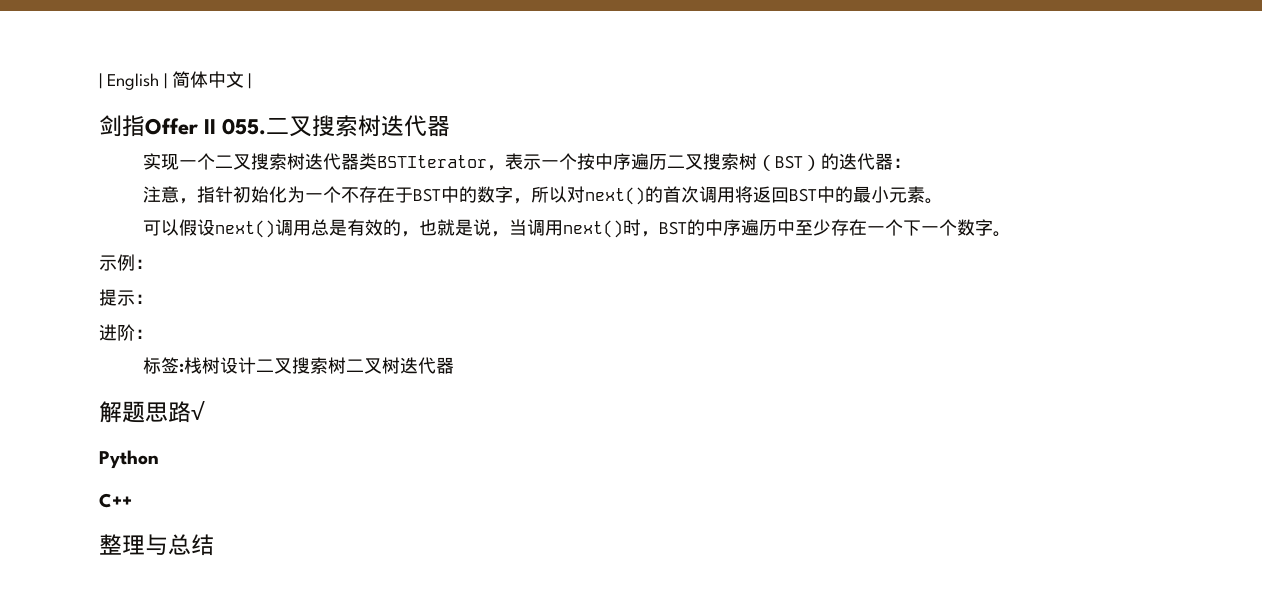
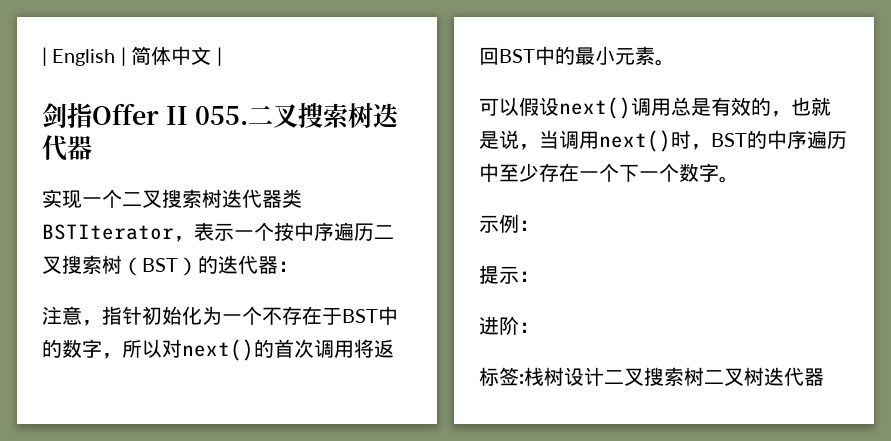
- 解题思路√
- Python
- C++
- 整理与总结

